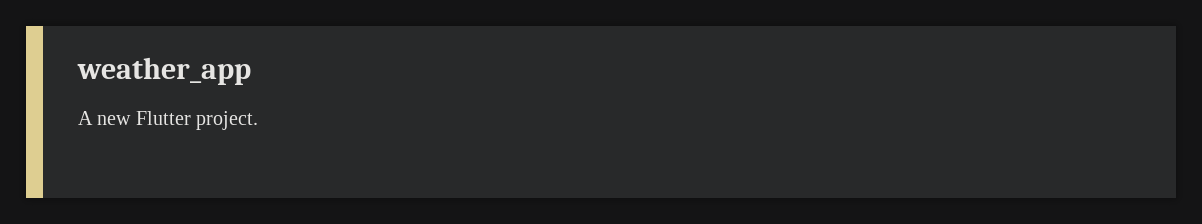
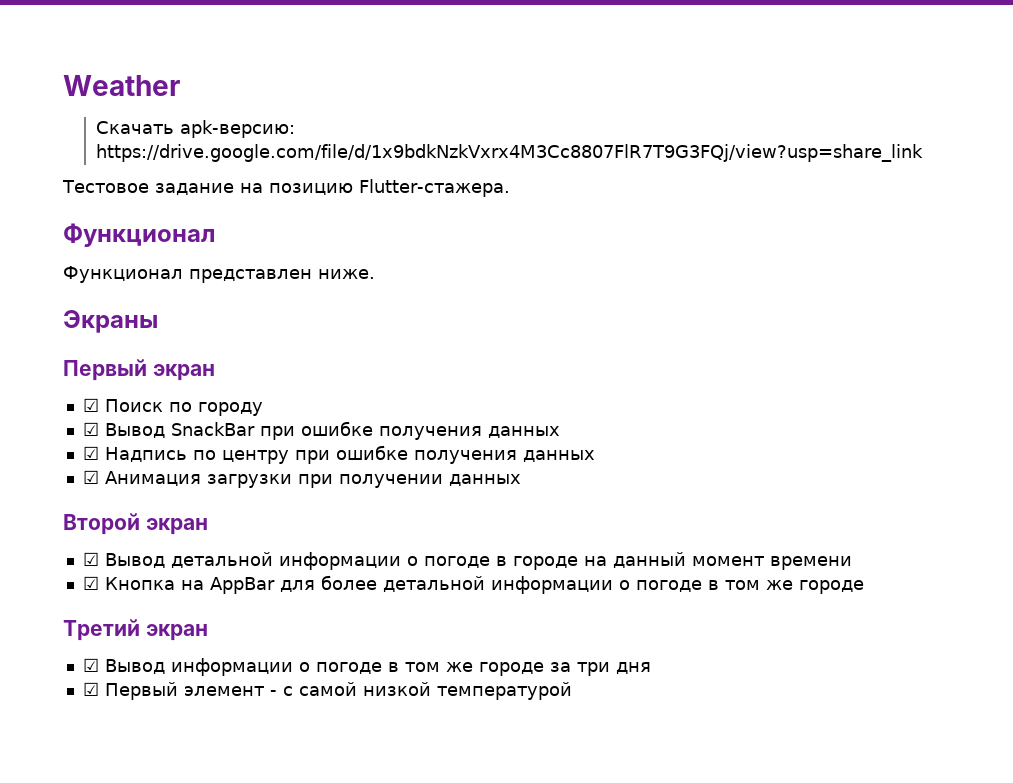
- weather_app
- A new Flutter project.
+ Weather
+ Скачать apk-версию: https://drive.google.com/file/d/1x9bdkNzkVxrx4M3Cc8807FlR7T9G3FQj/view?usp=share_link
+ Тестовое задание на позицию Flutter-стажера.
+ Функционал
+ Функционал представлен ниже.
+ Экраны
+ Первый экран
+ ☑ Поиск по городу
+ ☑ Вывод SnackBar при ошибке получения данных
+ ☑ Надпись по центру при ошибке получения данных
+ ☑ Анимация загрузки при получении данных
+ Второй экран
+ ☑ Вывод детальной информации о погоде в городе на данный момент времени
+ ☑ Кнопка на AppBar для более детальной информации о погоде в том же городе
+ Третий экран
+ ☑ Вывод информации о погоде в том же городе за три дня
+ ☑ Первый элемент - с самой низкой температурой

